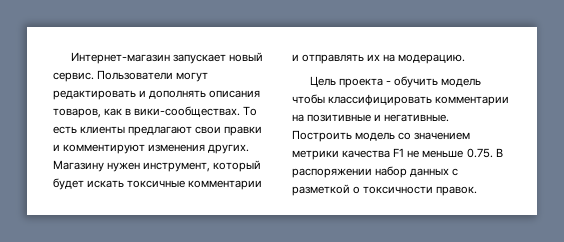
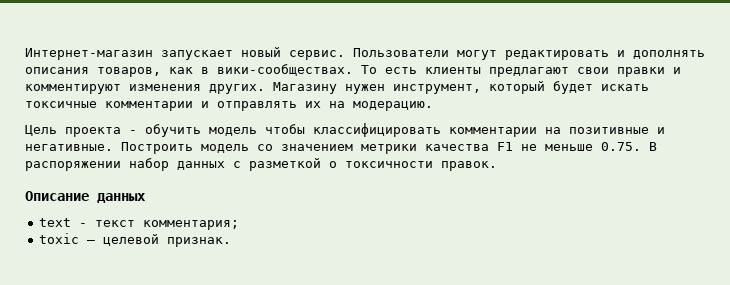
+ Описание данных
+ text - текст комментария;
+ toxic — целевой признак.

